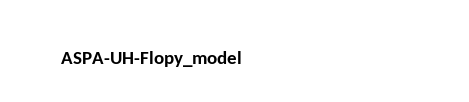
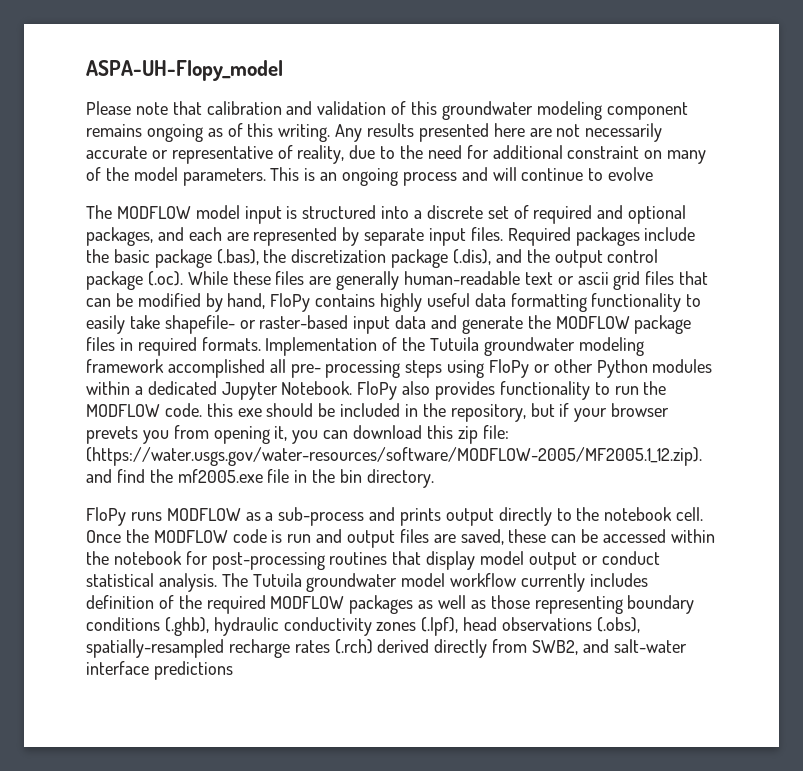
+ Please note that calibration and validation of this groundwater modeling component remains ongoing as of this writing. Any results presented here are not necessarily accurate or representative of reality, due to the need for additional constraint on many of the model parameters. This is an ongoing process and will continue to evolve
+ The MODFLOW model input is structured into a discrete set of required and optional packages, and each are represented by separate input files. Required packages include the basic package (.bas), the discretization package (.dis), and the output control package (.oc). While these files are generally human-readable text or ascii grid files that can be modified by hand, FloPy contains highly useful data formatting functionality to easily take shapefile- or raster-based input data and generate the MODFLOW package files in required formats. Implementation of the Tutuila groundwater modeling framework accomplished all pre- processing steps using FloPy or other Python modules within a dedicated Jupyter Notebook. FloPy also provides functionality to run the MODFLOW code. this exe should be included in the repository, but if your browser prevets you from opening it, you can download this zip file: (https://water.usgs.gov/water-resources/software/MODFLOW-2005/MF2005.1_12.zip). and find the mf2005.exe file in the bin directory.
+ FloPy runs MODFLOW as a sub-process and prints output directly to the notebook cell. Once the MODFLOW code is run and output files are saved, these can be accessed within the notebook for post-processing routines that display model output or conduct statistical analysis. The Tutuila groundwater model workflow currently includes definition of the required MODFLOW packages as well as those representing boundary conditions (.ghb), hydraulic conductivity zones (.lpf), head observations (.obs), spatially-resampled recharge rates (.rch) derived directly from SWB2, and salt-water interface predictions

